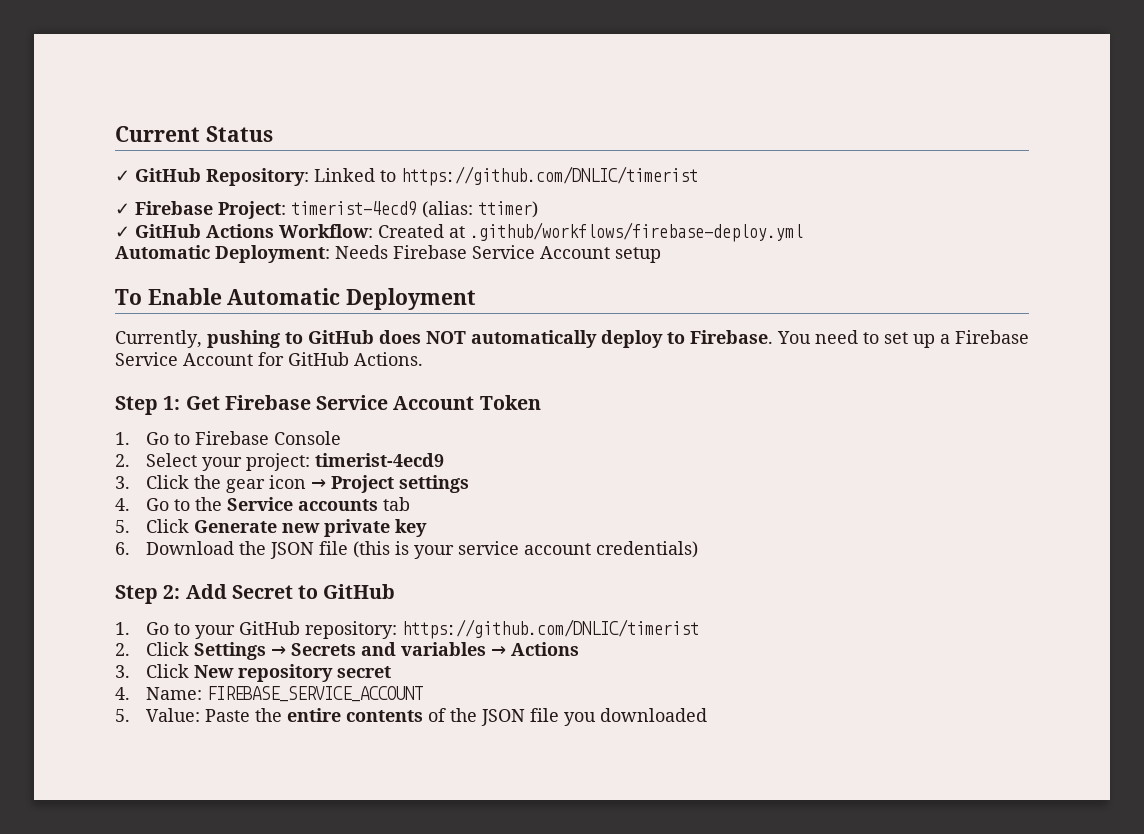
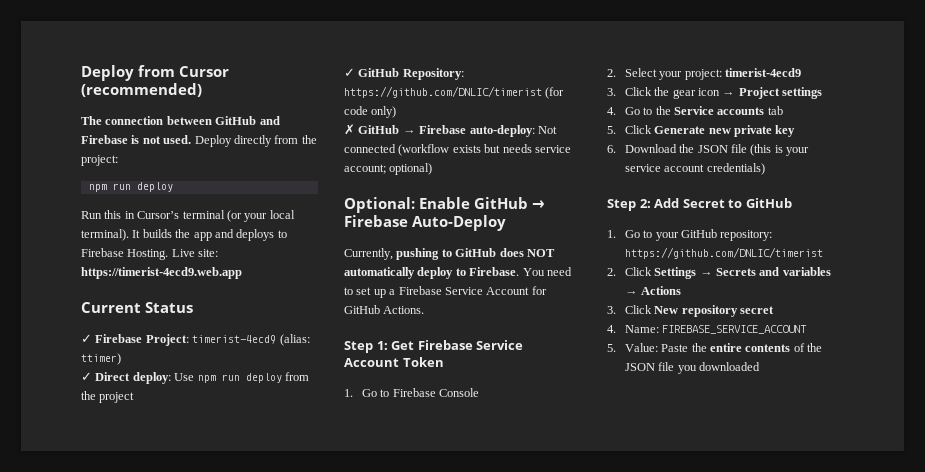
+ Deploy from Cursor (recommended)
+ The connection between GitHub and Firebase is not used. Deploy directly from the project:
+ npm run deploy
+ Run this in Cursor’s terminal (or your local terminal). It builds the app and deploys to Firebase Hosting. Live site: https://timerist-4ecd9.web.app
  Current Status
- ✓ GitHub Repository: Linked to https://github.com/DNLIC/timerist
- ✓ GitHub Actions Workflow: Created at .github/workflows/firebase-deploy.yml
- Automatic Deployment: Needs Firebase Service Account setup
- To Enable Automatic Deployment
+ ✓ Direct deploy: Use npm run deploy from the project
+ ✓ GitHub Repository: https://github.com/DNLIC/timerist (for code only)
+ ✗ GitHub → Firebase auto-deploy: Not connected (workflow exists but needs service account; optional)
+ Optional: Enable GitHub → Firebase Auto-Deploy

